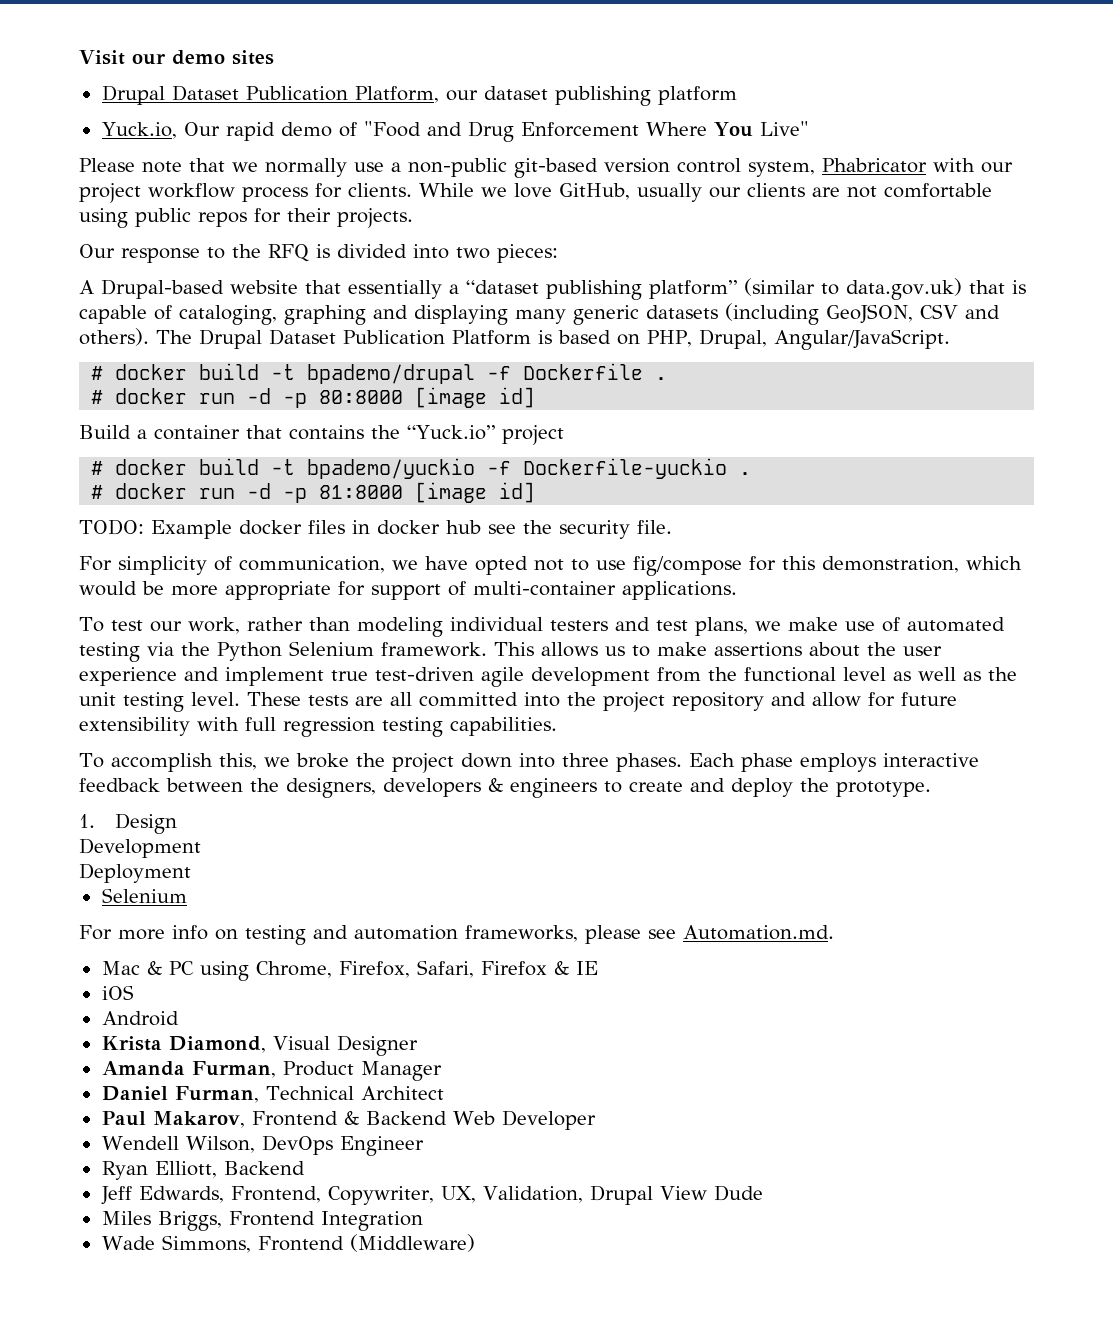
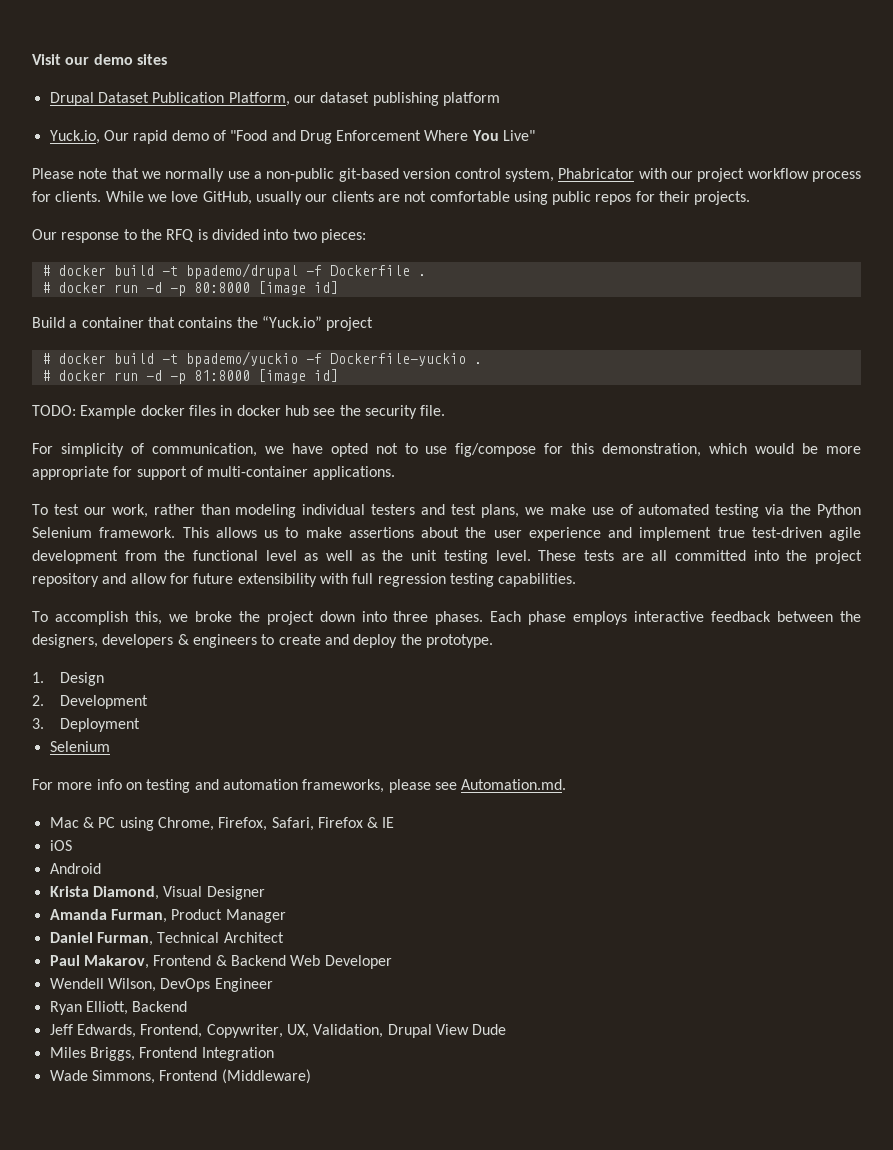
- A Drupal-based website that essentially a “dataset publishing platform” (similar to data.gov.uk) that is capable of cataloging, graphing and displaying many generic datasets (including GeoJSON, CSV and others). The Drupal Dataset Publication Platform is based on PHP, Drupal, Angular/JavaScript.
- Development
+ 2. Development
- Deployment
+ 3. Deployment

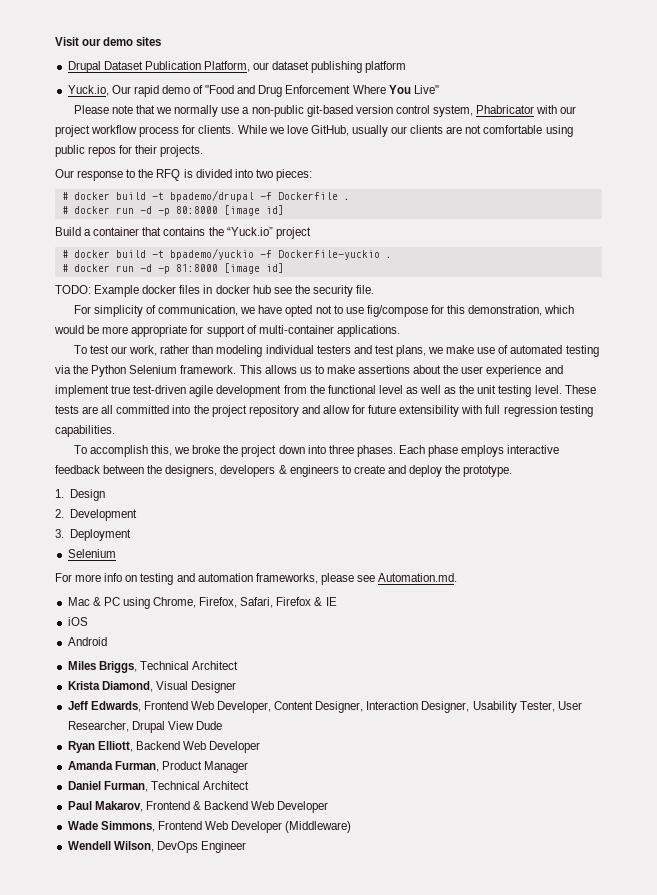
+ Miles Briggs, Technical Architect
+ Jeff Edwards, Frontend Web Developer, Content Designer, Interaction Designer, Usability Tester, User Researcher, Drupal View Dude
+ Ryan Elliott, Backend Web Developer
+ Wade Simmons, Frontend Web Developer (Middleware)
  Wendell Wilson, DevOps Engineer
- Ryan Elliott, Backend
- Jeff Edwards, Frontend, Copywriter, UX, Validation, Drupal View Dude
- Miles Briggs, Frontend Integration
- Wade Simmons, Frontend (Middleware)

